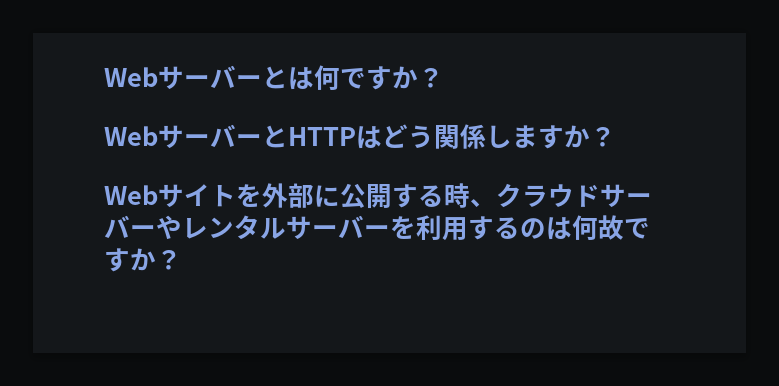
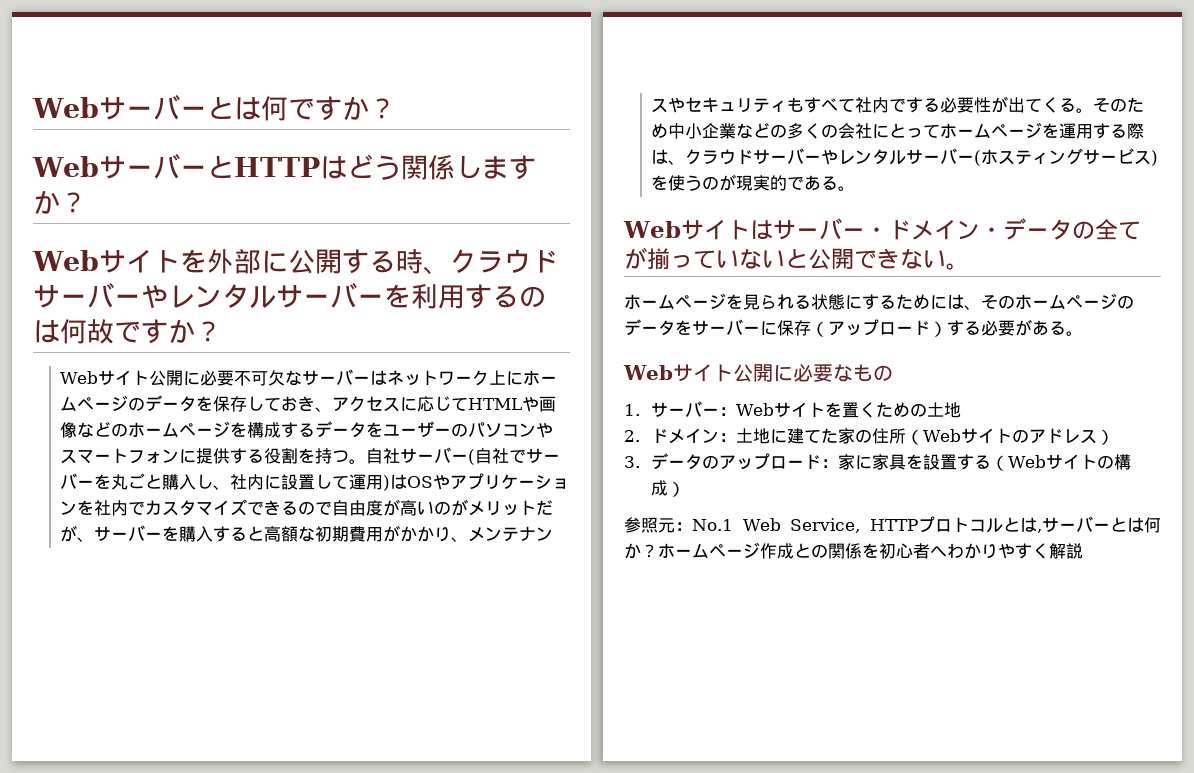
+ Webサイト公開に必要不可欠なサーバーはネットワーク上にホームページのデータを保存しておき、アクセスに応じてHTMLや画像などのホームページを構成するデータをユーザーのパソコンやスマートフォンに提供する役割を持つ。自社サーバー(自社でサーバーを丸ごと購入し、社内に設置して運用)はOSやアプリケーションを社内でカスタマイズできるので自由度が高いのがメリットだが、サーバーを購入すると高額な初期費用がかかり、メンテナンスやセキュリティもすべて社内でする必要性が出てくる。そのため中小企業などの多くの会社にとってホームページを運用する際は、クラウドサーバーやレンタルサーバー(ホスティングサービス)を使うのが現実的である。
+ Webサイトはサーバー・ドメイン・データの全てが揃っていないと公開できない。
+ ホームページを見られる状態にするためには、そのホームページのデータをサーバーに保存（アップロード）する必要がある。
+ Webサイト公開に必要なもの
+ 1.サーバー：Webサイトを置くための土地
+ 2.ドメイン：土地に建てた家の住所（Webサイトのアドレス）
+ 3.データのアップロード：家に家具を設置する（Webサイトの構成）
+ 参照元：No.1 Web Service, HTTPプロトコルとは,サーバーとは何か？ホームページ作成との関係を初心者へわかりやすく解説

